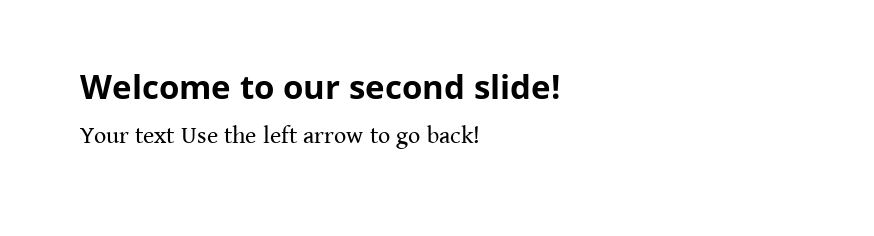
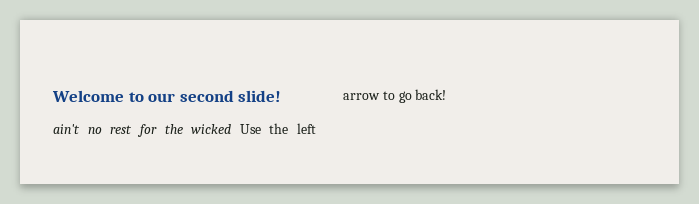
- Your text Use the left arrow to go back!
+ ain't no rest for the wicked Use the left arrow to go back!

